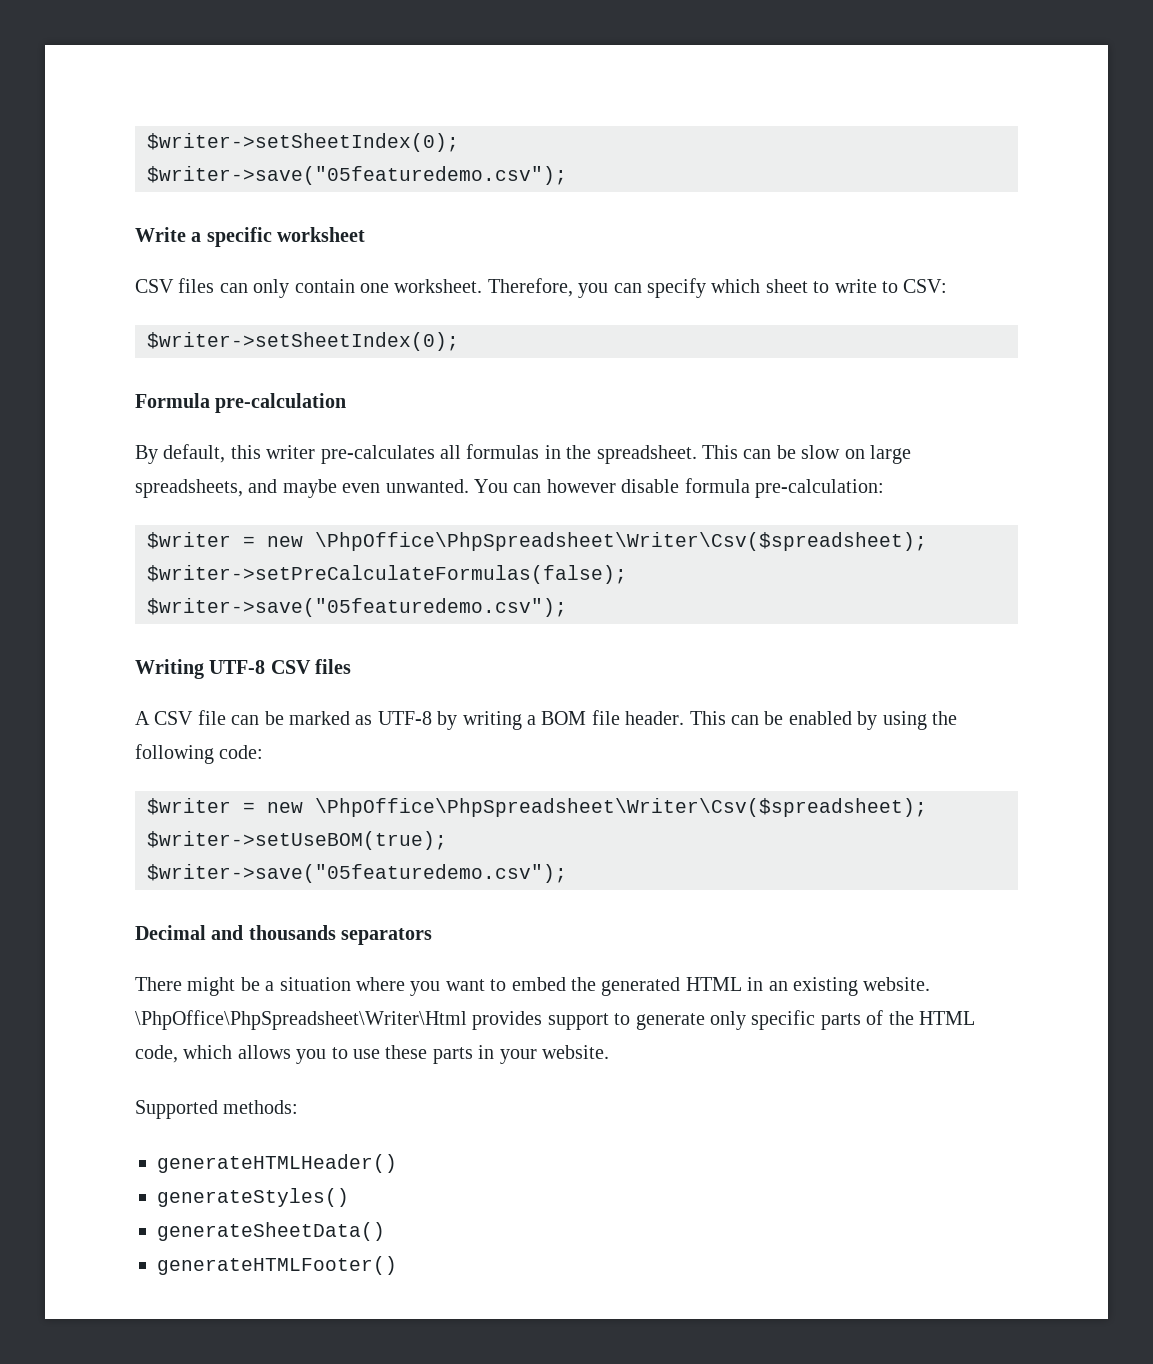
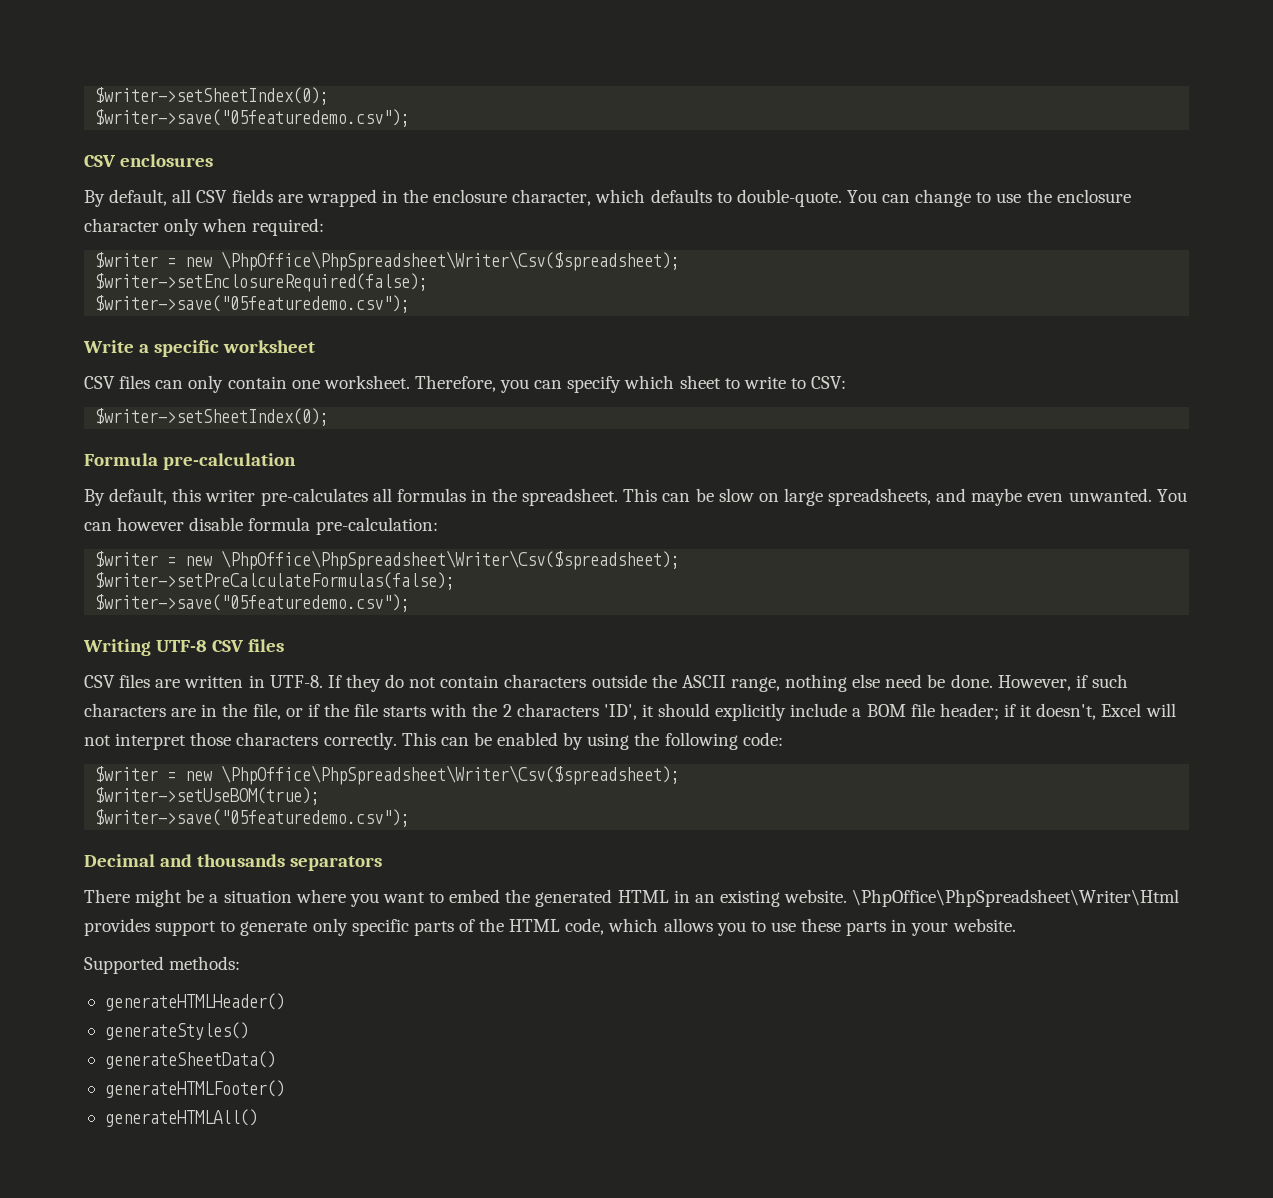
+ CSV enclosures
+ By default, all CSV fields are wrapped in the enclosure character, which defaults to double-quote. You can change to use the enclosure character only when required:
+ $writer = new \PhpOffice\PhpSpreadsheet\Writer\Csv($spreadsheet);
+ $writer->setEnclosureRequired(false);
+ $writer->save("05featuredemo.csv");
- A CSV file can be marked as UTF-8 by writing a BOM file header.
+ CSV files are written in UTF-8. If they do not contain characters outside the ASCII range, nothing else need be done. However, if such characters are in the file, or if the file starts with the 2 characters 'ID', it should explicitly include a BOM file header; if it doesn't, Excel will not interpret those characters correctly.
+ generateHTMLAll()

